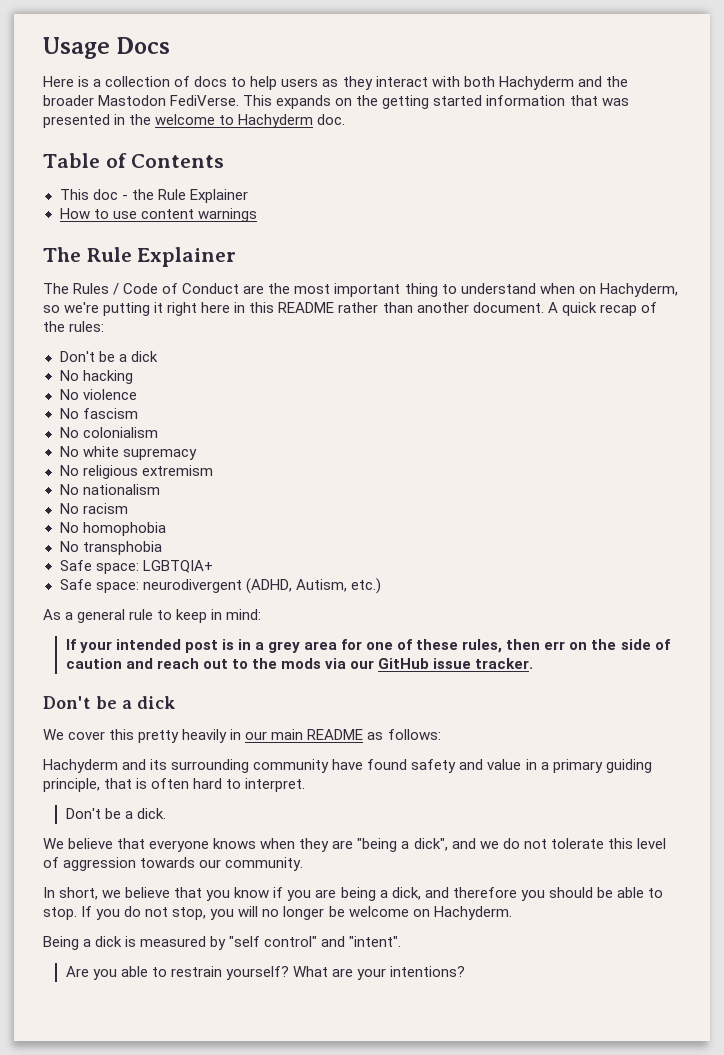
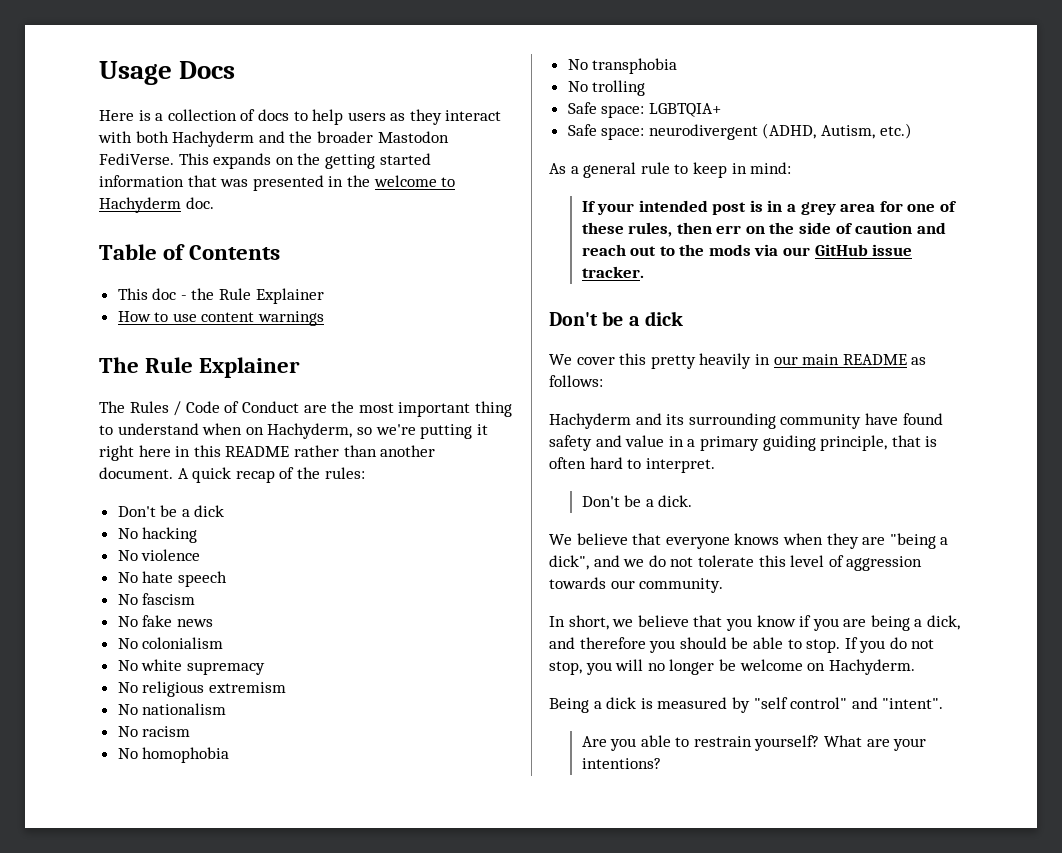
+ No hate speech
+ No fake news
+ No trolling

